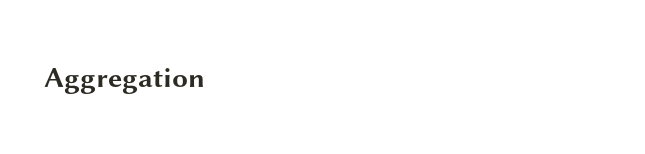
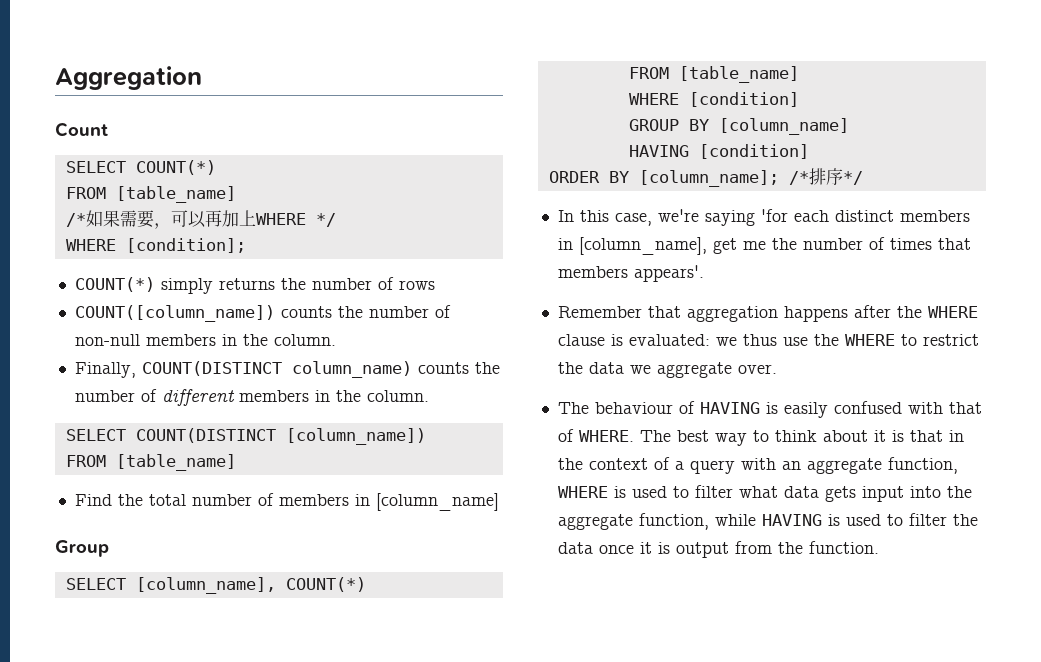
+ Count
+ SELECT COUNT(*)
+ FROM [table_name]
+ /*如果需要，可以再加上WHERE */
+ WHERE [condition];
+ COUNT(*) simply returns the number of rows
+ COUNT([column_name]) counts the number of non-null members in the column.
+ Finally, COUNT(DISTINCT column_name) counts the number of different members in the column.
+ SELECT COUNT(DISTINCT [column_name])
+ FROM [table_name]
+ Find the total number of members in [column_name]
+ Group
+ SELECT [column_name], COUNT(*)
+ FROM [table_name]
+ WHERE [condition]
+ GROUP BY [column_name]
+ HAVING [condition]
+ ORDER BY [column_name]; /*排序*/
+ In this case, we're saying 'for each distinct members in [column_name], get me the number of times that members appears'.
+ Remember that aggregation happens after the WHERE clause is evaluated: we thus use the WHERE to restrict the data we aggregate over.
+ The behaviour of HAVING is easily confused with that of WHERE. The best way to think about it is that in the context of a query with an aggregate function, WHERE is used to filter what data gets input into the aggregate function, while HAVING is used to filter the data once it is output from the function.

